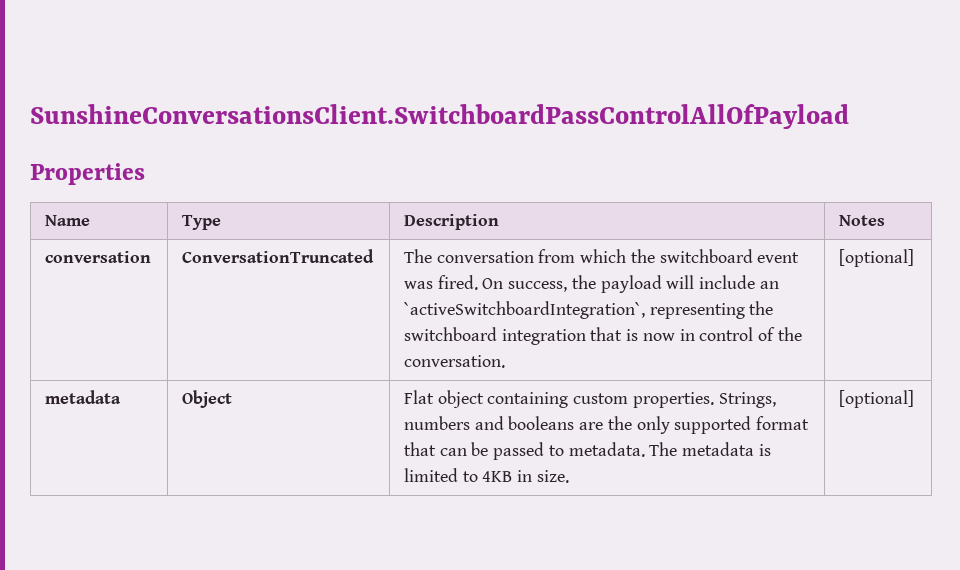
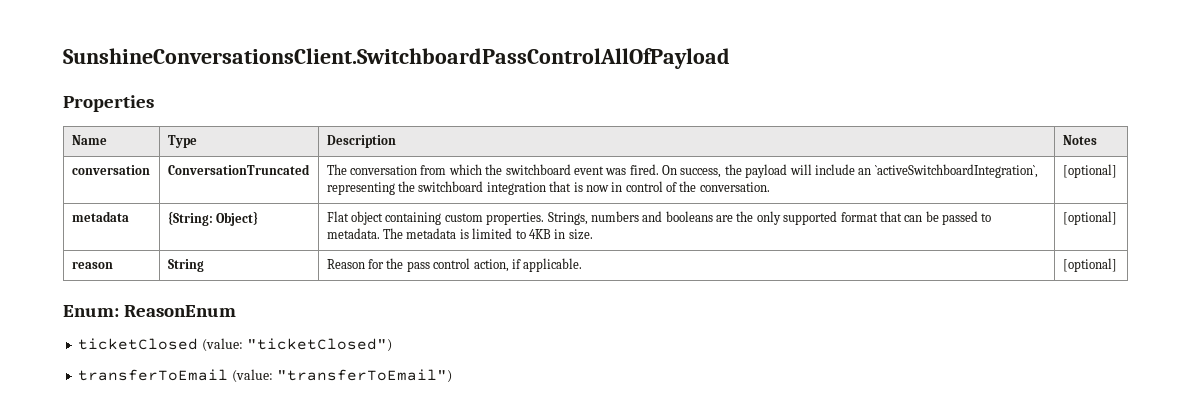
- metadata | Object | Flat object containing custom properties. Strings, numbers and booleans are the only supported format that can be passed to metadata. The metadata is limited to 4KB in size. | [optional]
+ metadata | {String: Object} | Flat object containing custom properties. Strings, numbers and booleans are the only supported format that can be passed to metadata. The metadata is limited to 4KB in size. | [optional]
+ reason | String | Reason for the pass control action, if applicable. | [optional]
+ Enum: ReasonEnum
+ ticketClosed (value: "ticketClosed")
+ transferToEmail (value: "transferToEmail")

